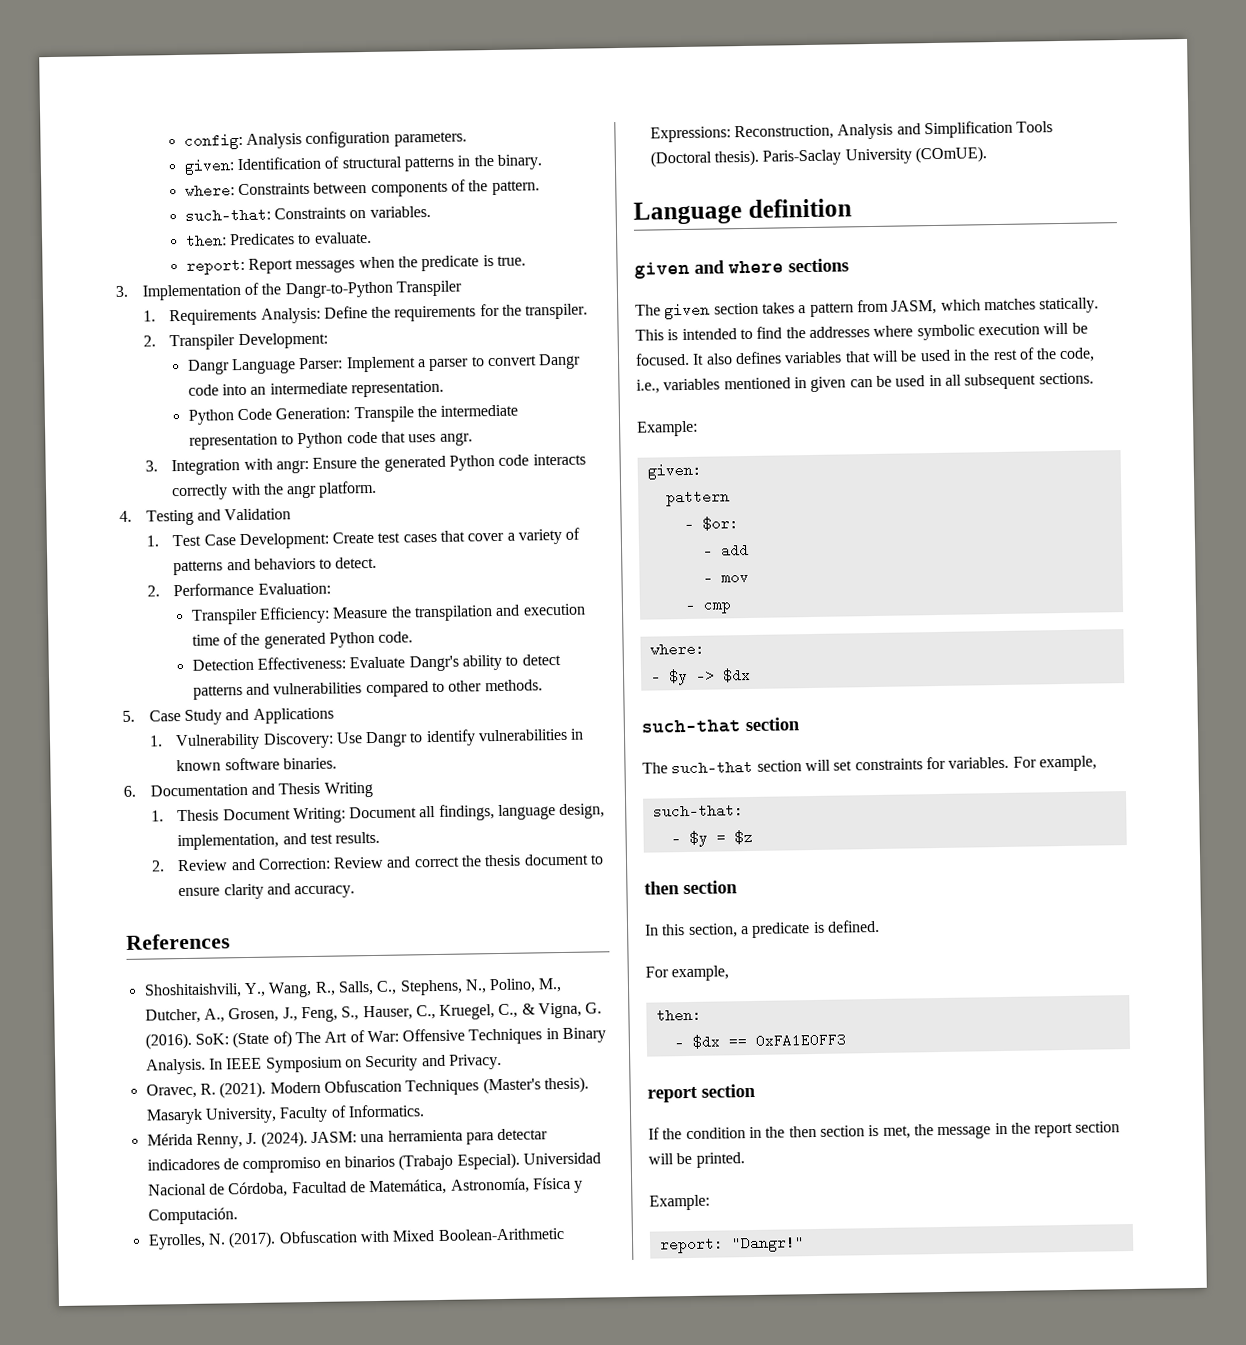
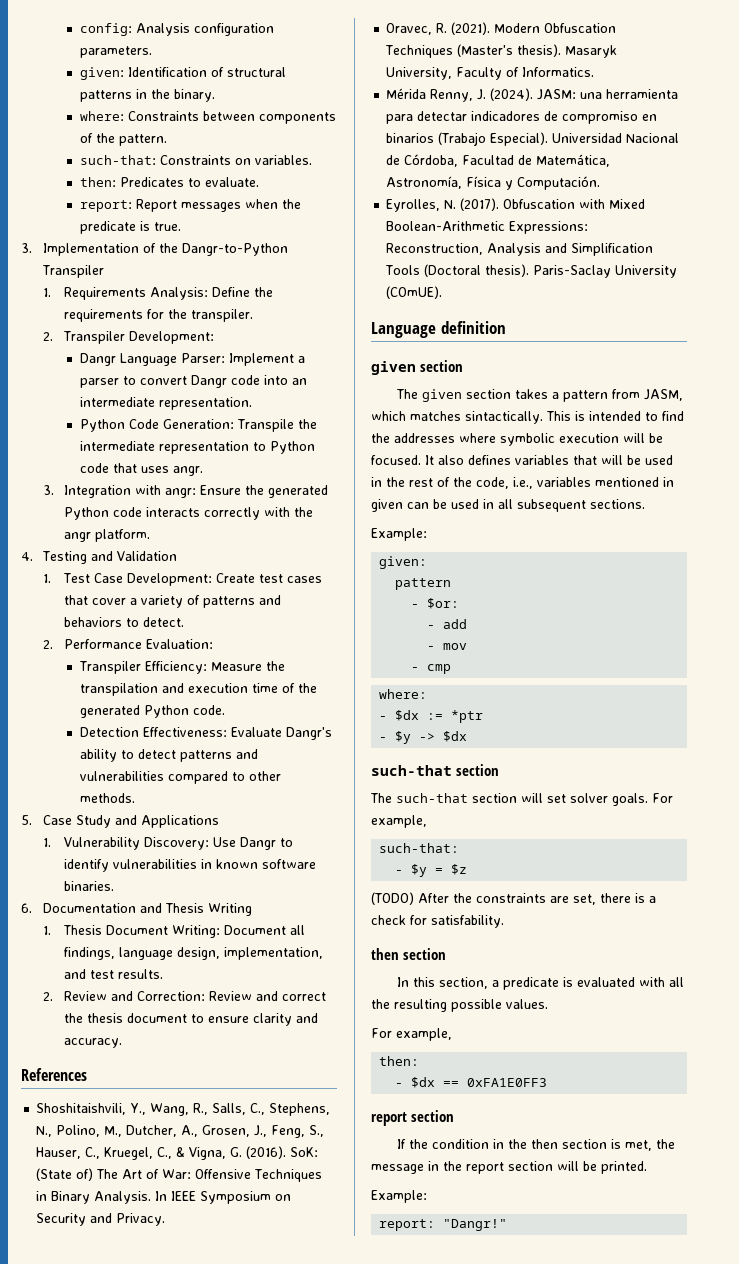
  Language definition
- given and where sections
+ given section
- The given section takes a pattern from JASM, which matches statically.
+ The given section takes a pattern from JASM, which matches sintactically.
+ - $dx := *ptr
- The such-that section will set constraints for variables.
+ The such-that section will set solver goals.
+ (TODO) After the constraints are set, there is a check for satisfability.
- In this section, a predicate is defined.
+ In this section, a predicate is evaluated with all the resulting possible values.

